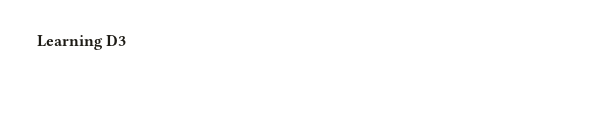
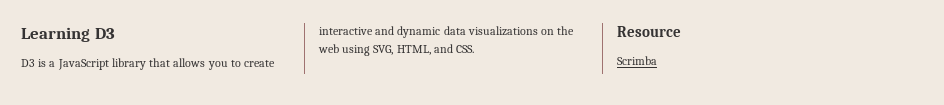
+ D3 is a JavaScript library that allows you to create interactive and dynamic data visualizations on the web using SVG, HTML, and CSS.
+ Resource
+ Scrimba

